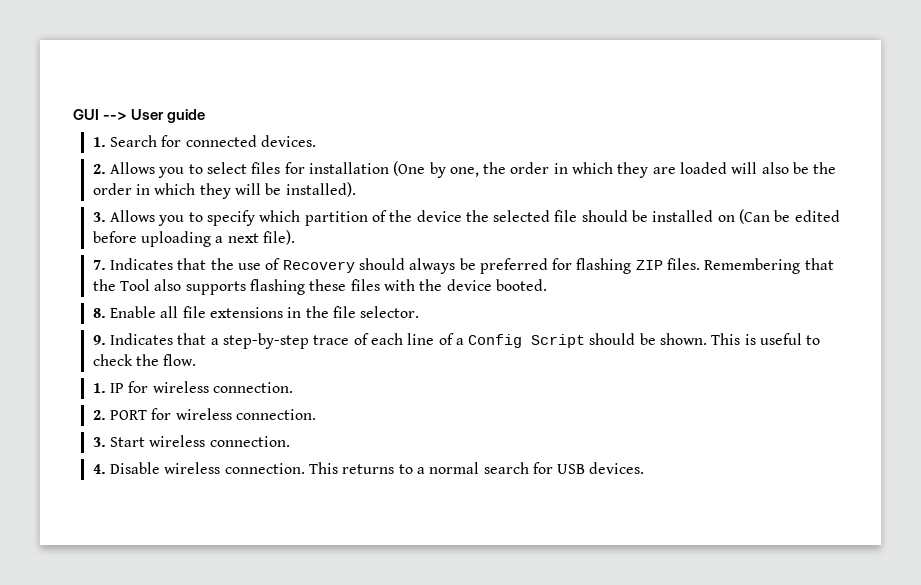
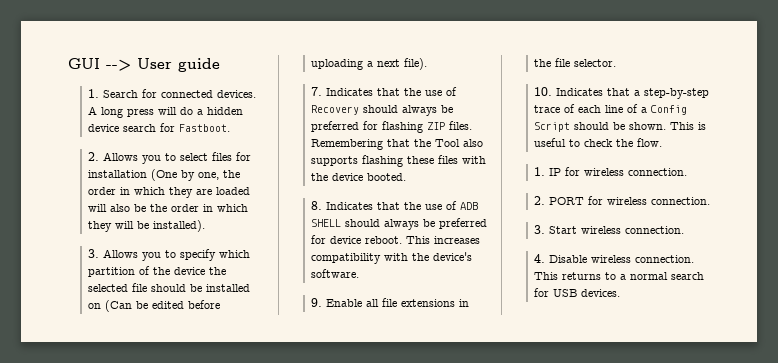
+ A long press will do a hidden device search for Fastboot.
- 8. Enable all file extensions in the file selector.
+ 8. Indicates that the use of ADB SHELL should always be preferred for device reboot. This increases compatibility with the device's software.
+ 9. Enable all file extensions in the file selector.
- 9. Indicates that a step-by-step trace of each line of a Config Script should be shown.
+ 10. Indicates that a step-by-step trace of each line of a Config Script should be shown.

